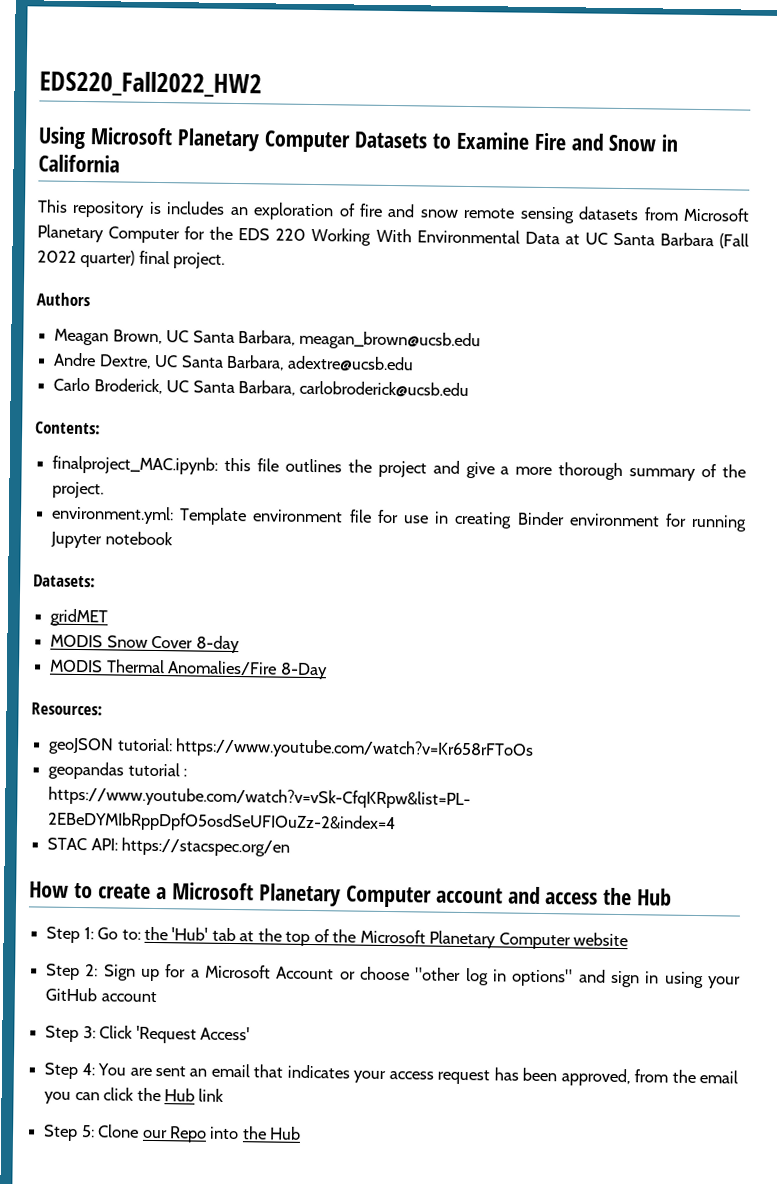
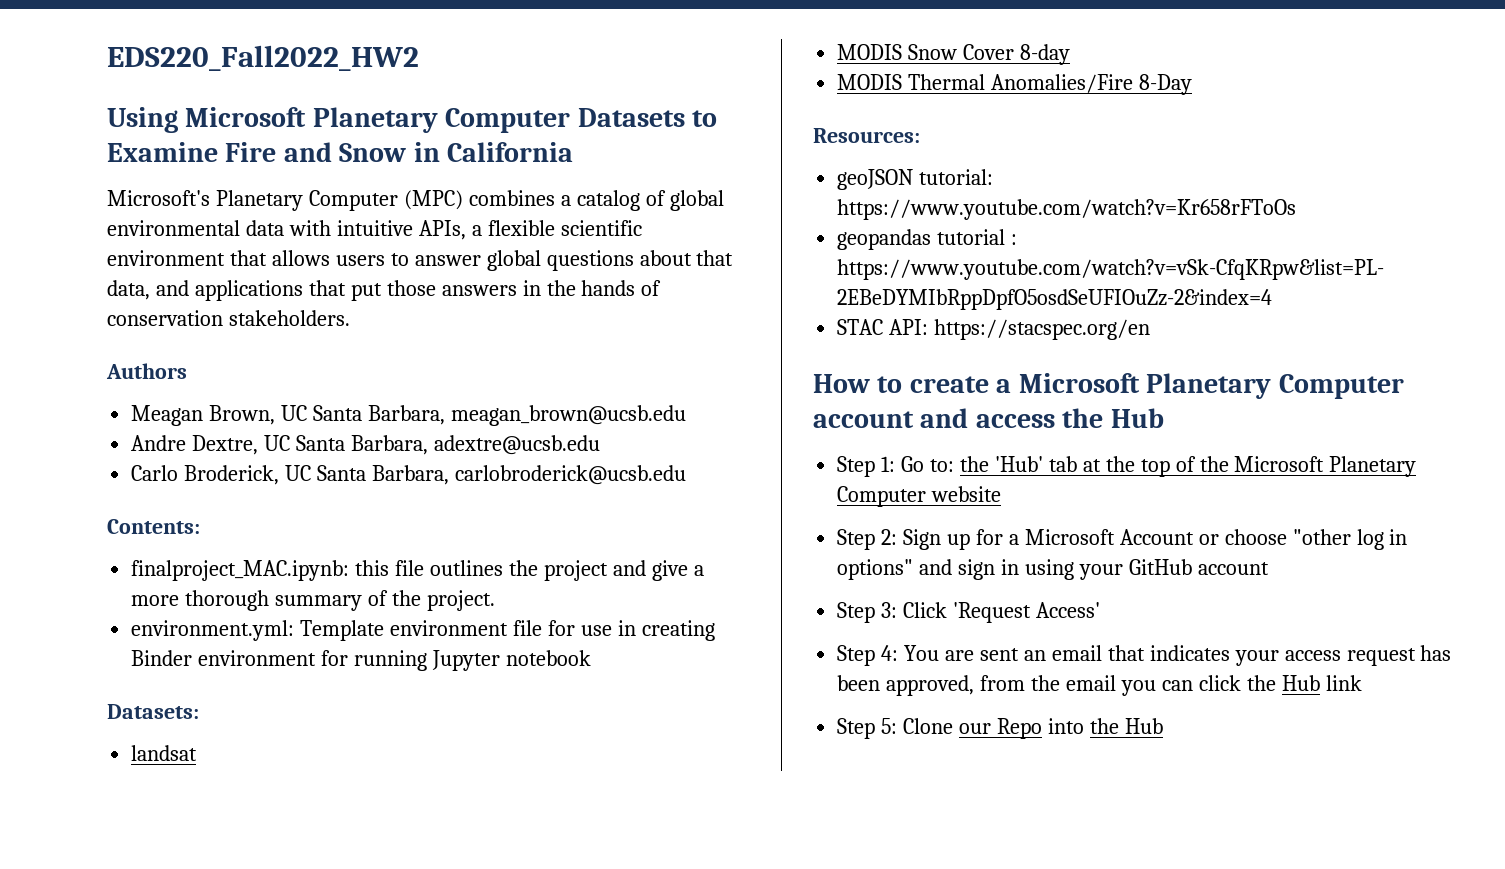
- This repository is includes an exploration of fire and snow remote sensing datasets from Microsoft Planetary Computer for the EDS 220 Working With Environmental Data at UC Santa Barbara (Fall 2022 quarter) final project.
+ Microsoft's Planetary Computer (MPC) combines a catalog of global environmental data with intuitive APIs, a flexible scientific environment that allows users to answer global questions about that data, and applications that put those answers in the hands of conservation stakeholders.
- gridMET
+ landsat

